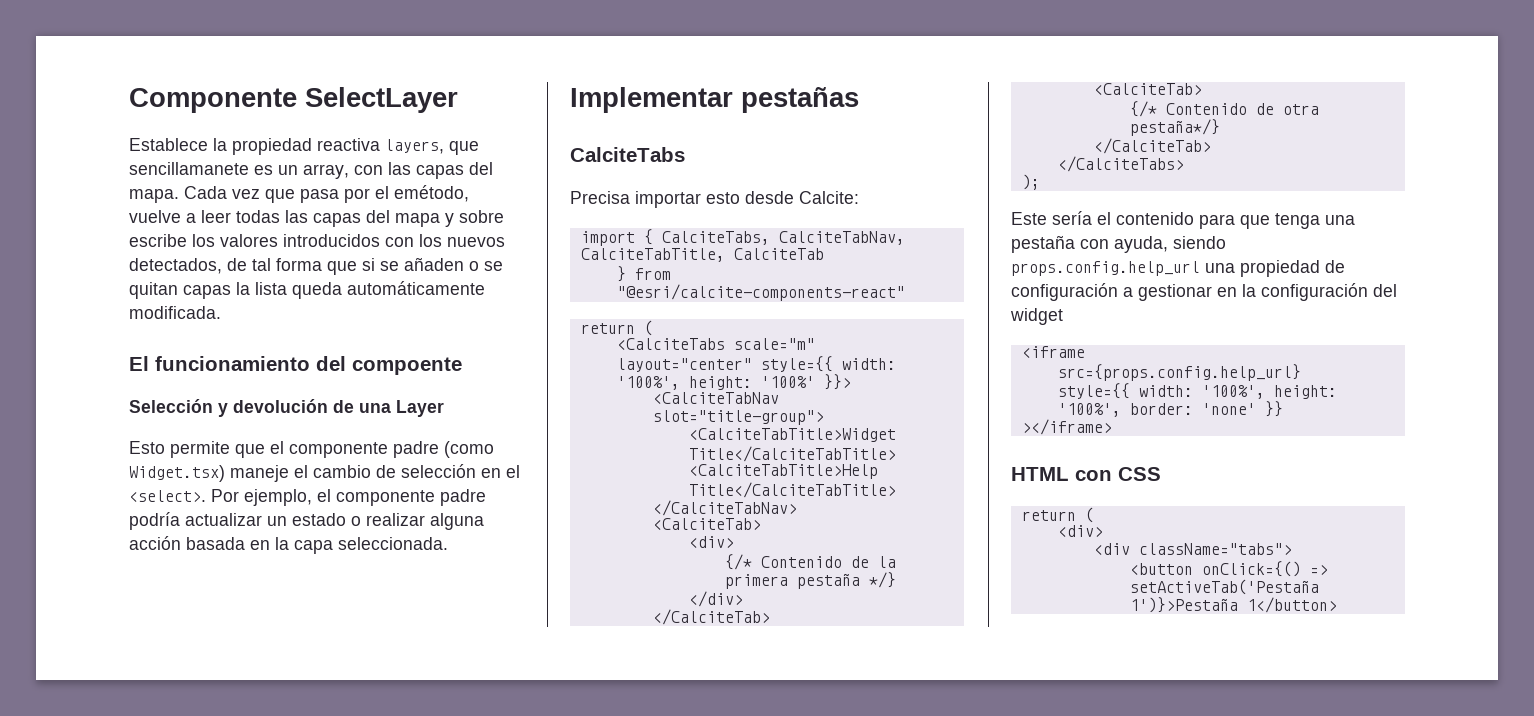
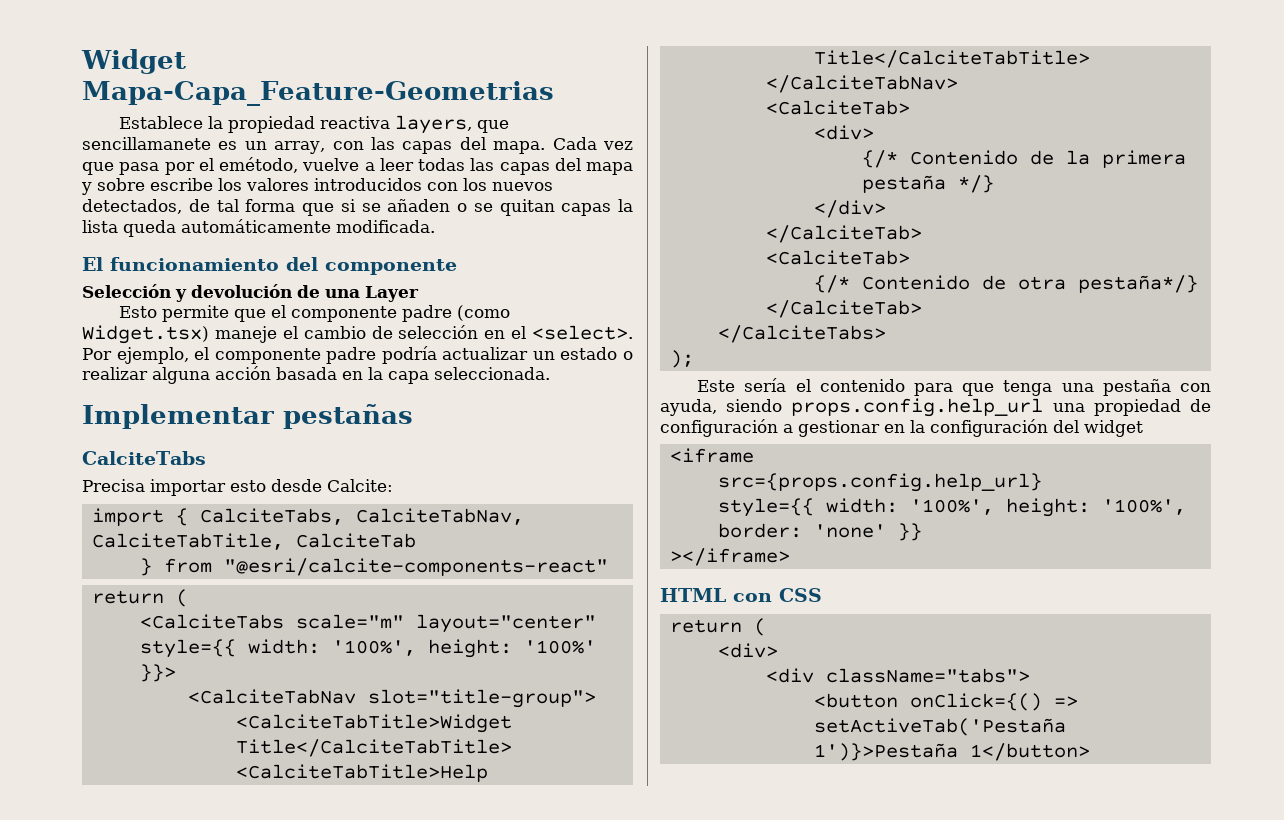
- Componente SelectLayer
+ Widget Mapa-Capa_Feature-Geometrias
- El funcionamiento del compoente
+ El funcionamiento del componente

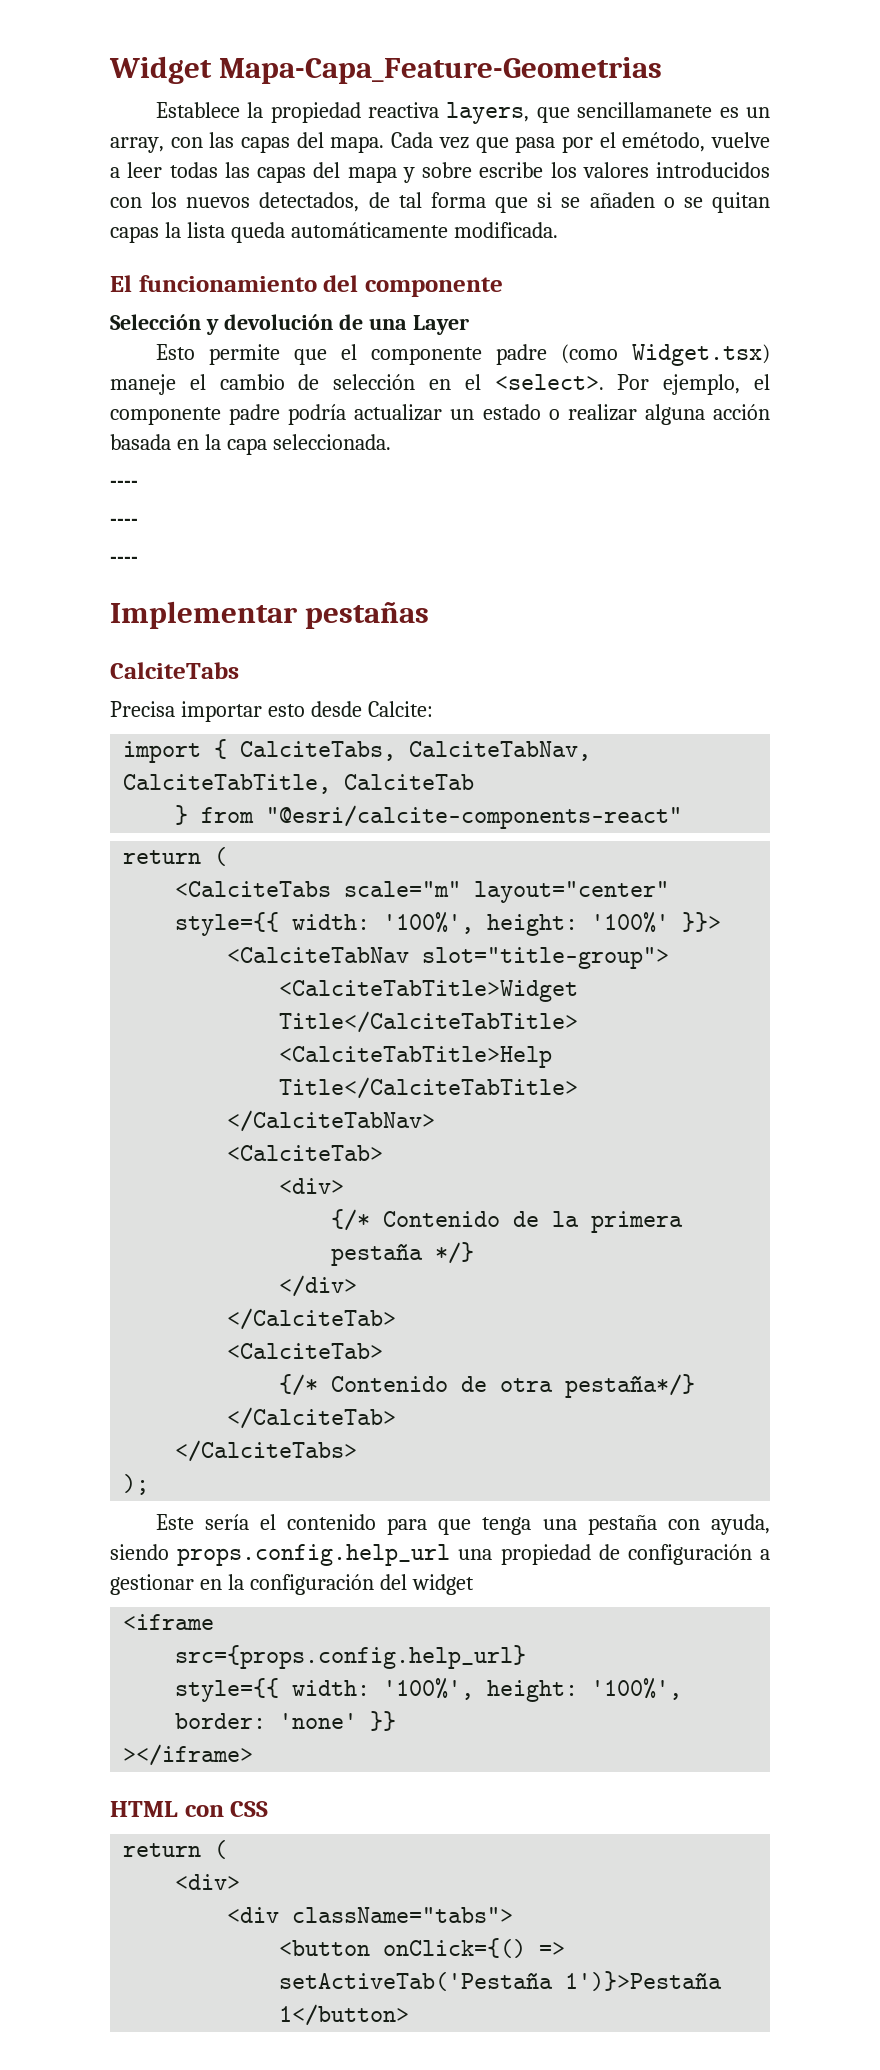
  Por ejemplo, el componente padre podría actualizar un estado o realizar alguna acción basada en la capa seleccionada.
+ ----
+ ----
+ ----

